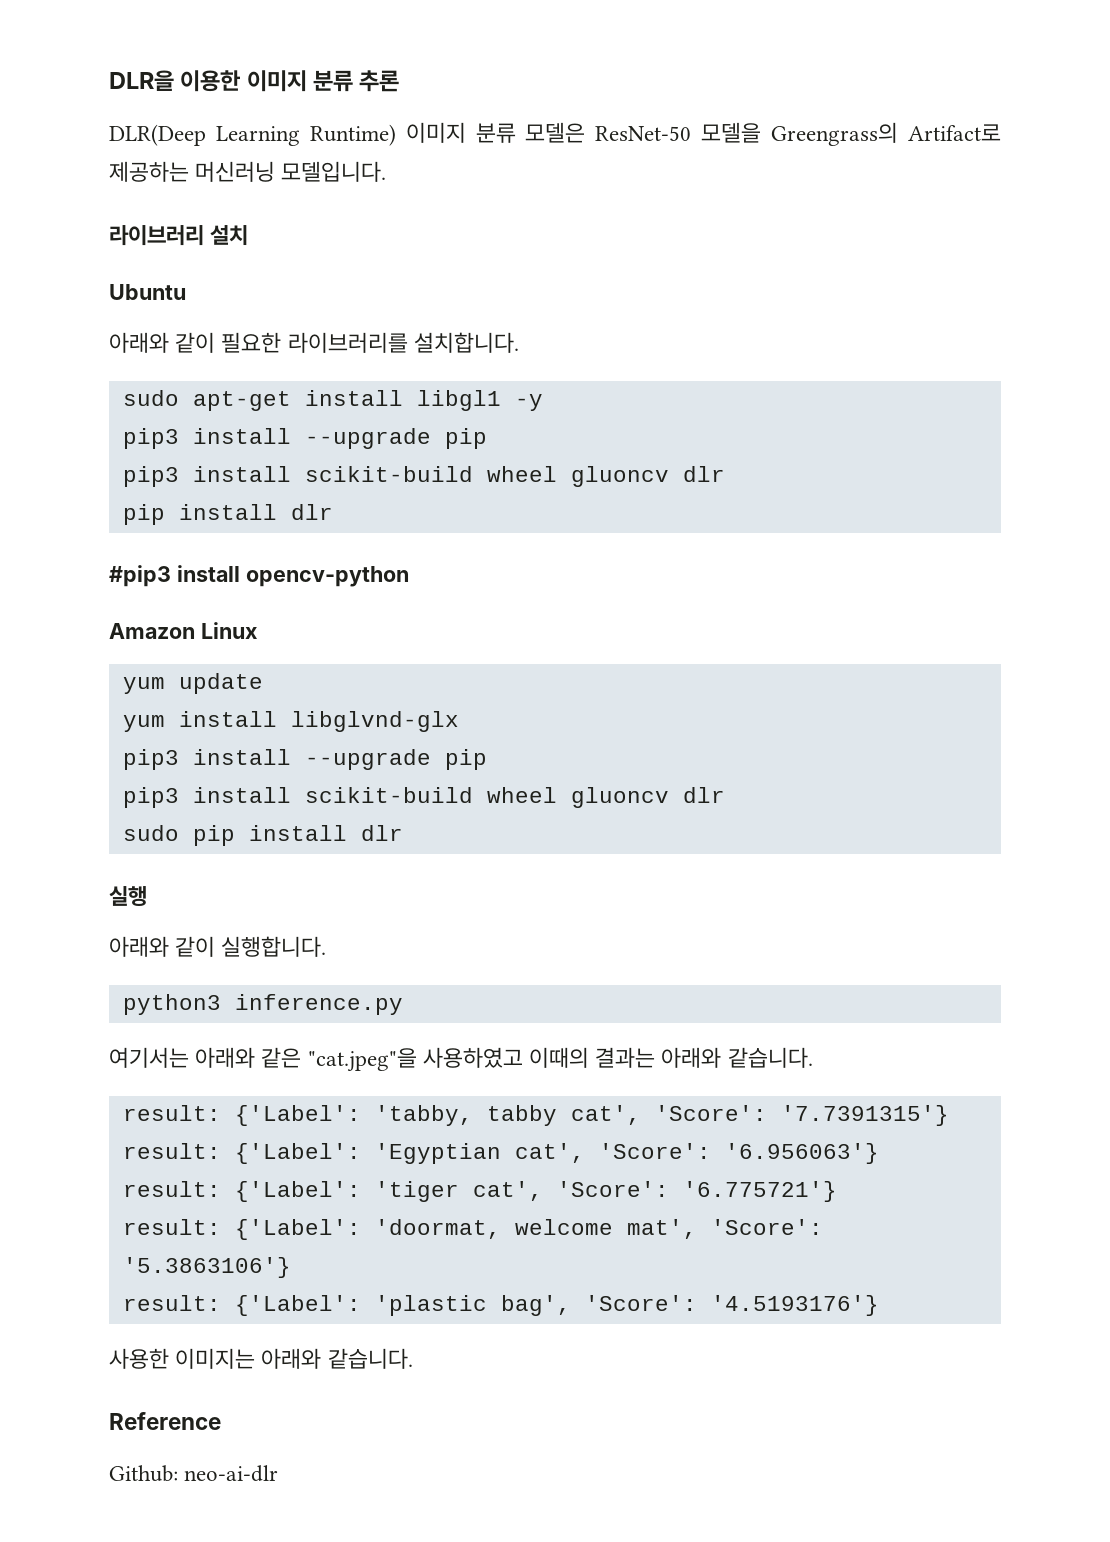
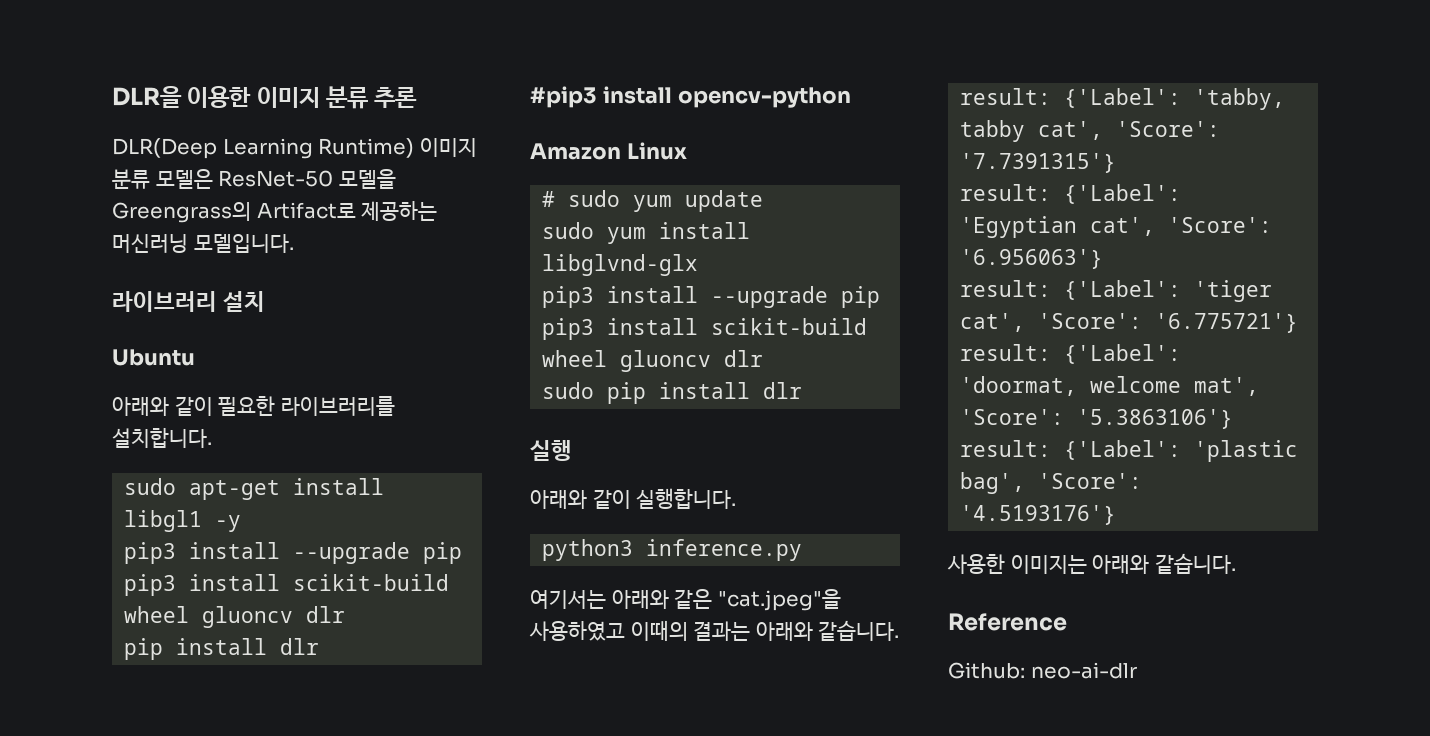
- yum update
+ # sudo yum update
- yum install libglvnd-glx
+ sudo yum install libglvnd-glx

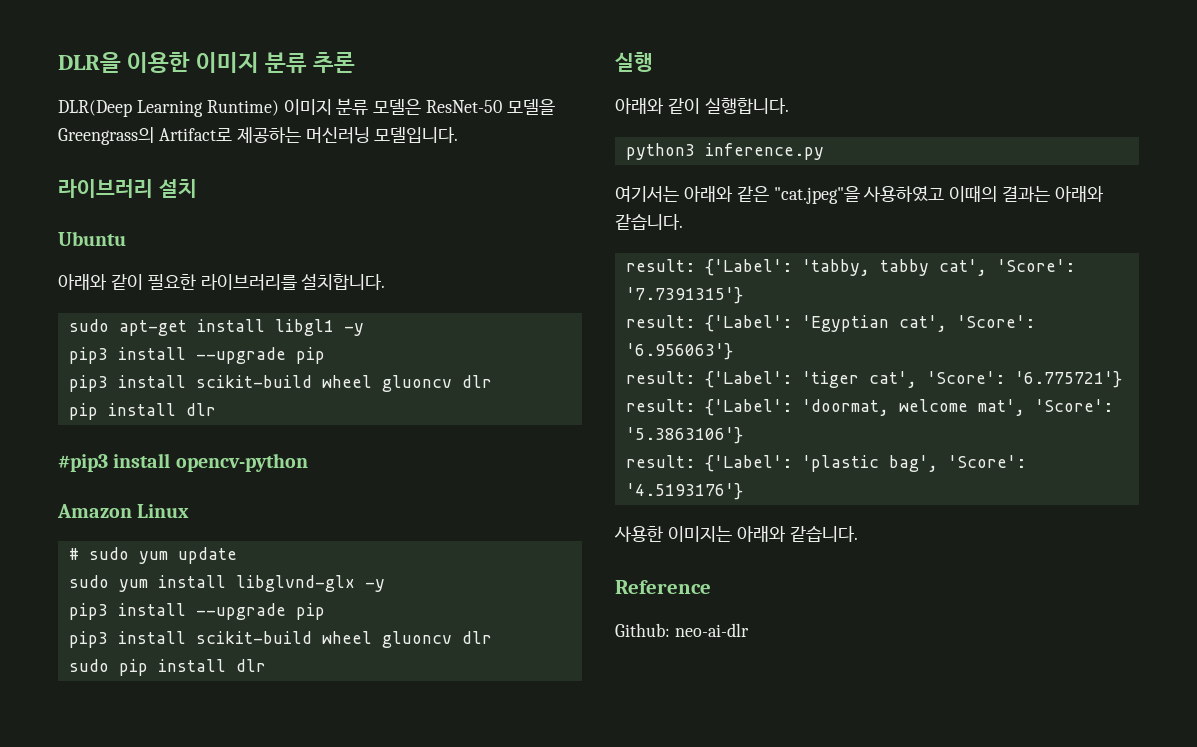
- sudo yum install libglvnd-glx
+ sudo yum install libglvnd-glx -y

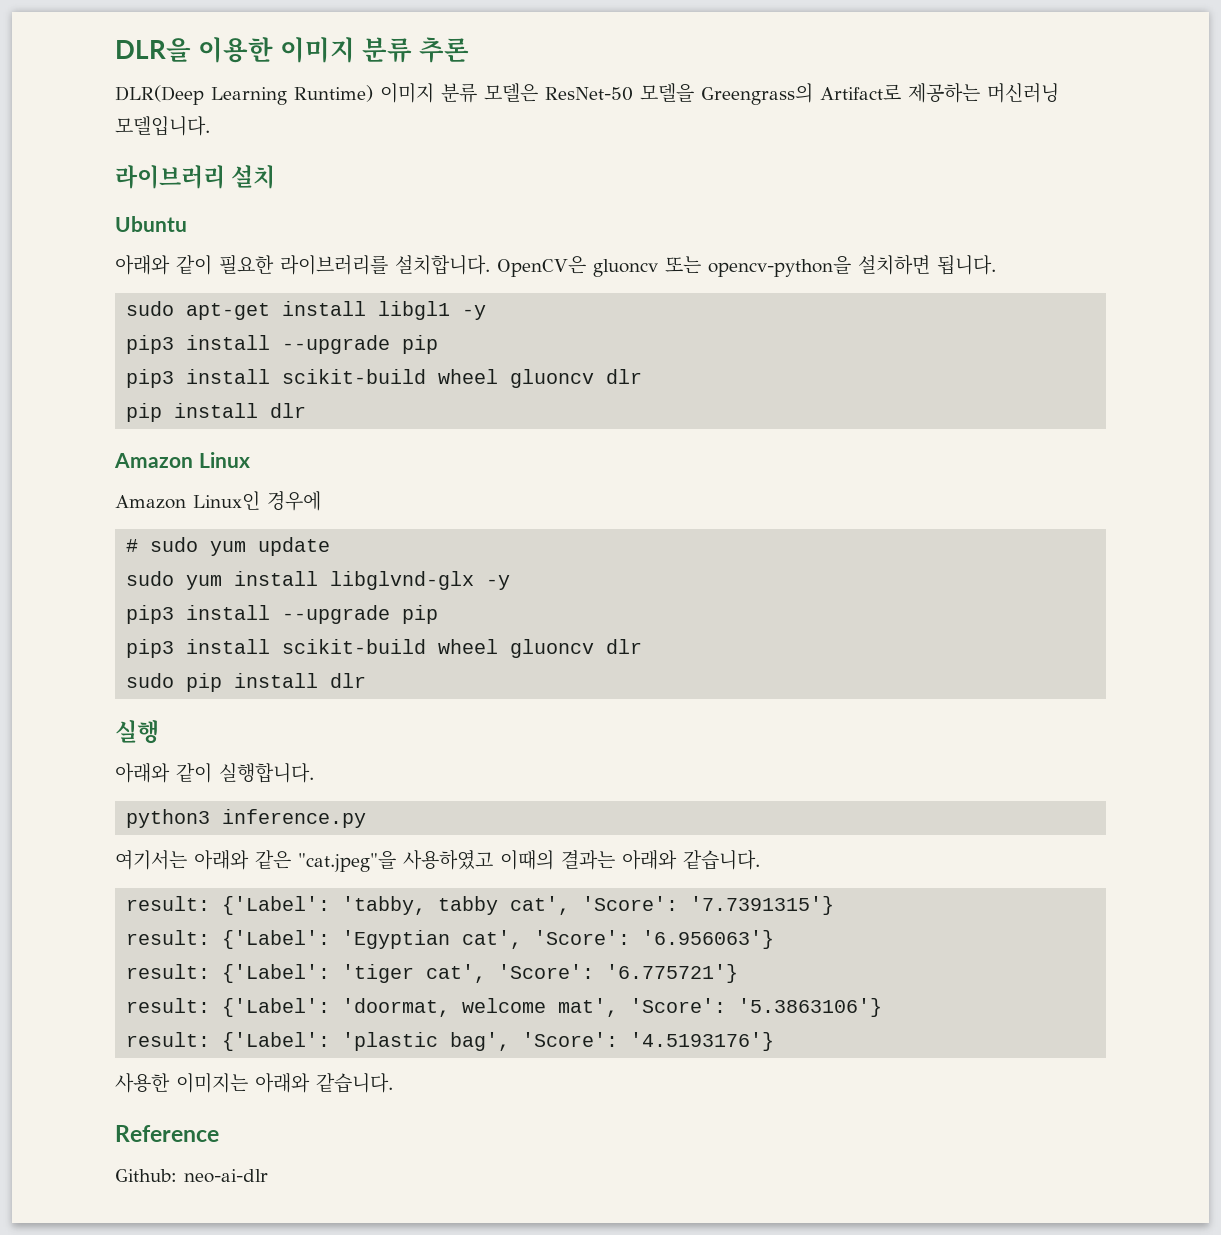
+ OpenCV은 gluoncv 또는 opencv-python을 설치하면 됩니다.
- #pip3 install opencv-python
  Amazon Linux
+ Amazon Linux인 경우에

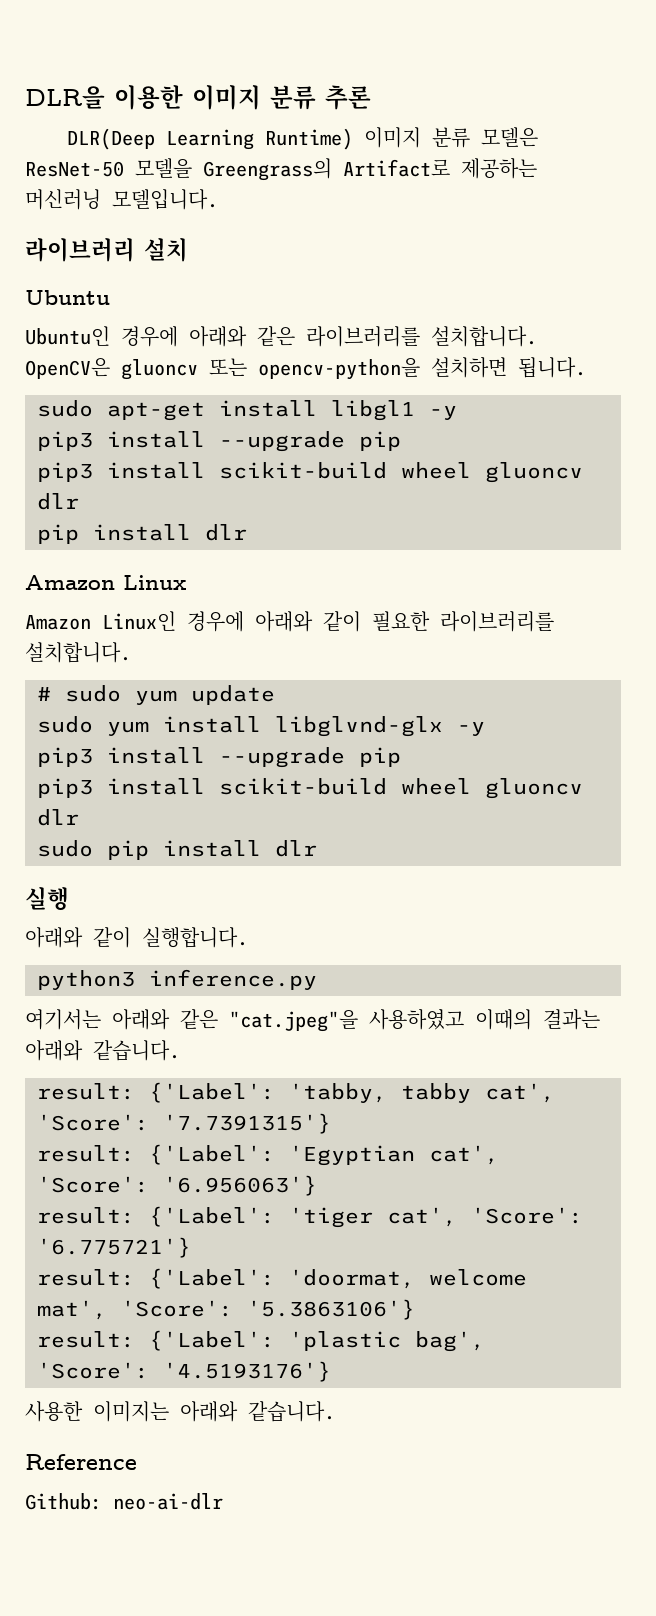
- 아래와 같이 필요한 라이브러리를 설치합니다.
+ Ubuntu인 경우에 아래와 같은 라이브러리를 설치합니다.
- Amazon Linux인 경우에
+ Amazon Linux인 경우에 아래와 같이 필요한 라이브러리를 설치합니다.

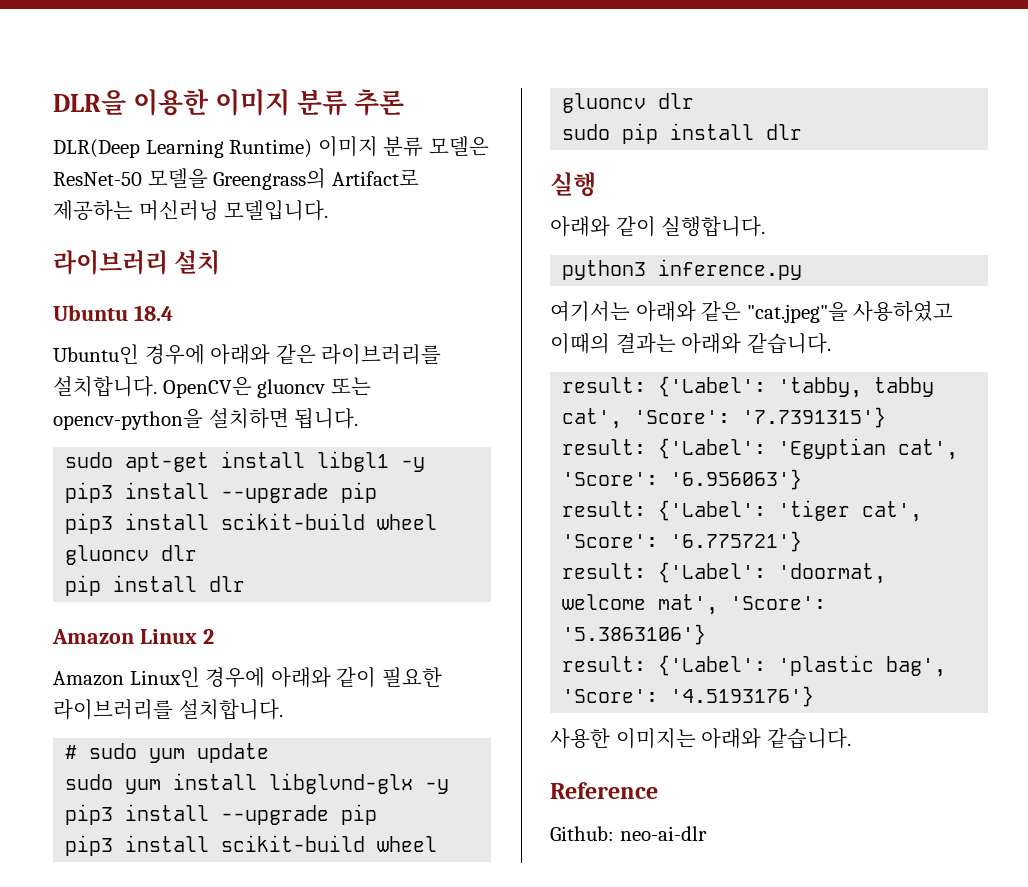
- Ubuntu
+ Ubuntu 18.4
- Amazon Linux
+ Amazon Linux 2

